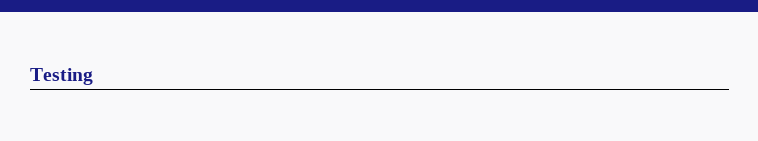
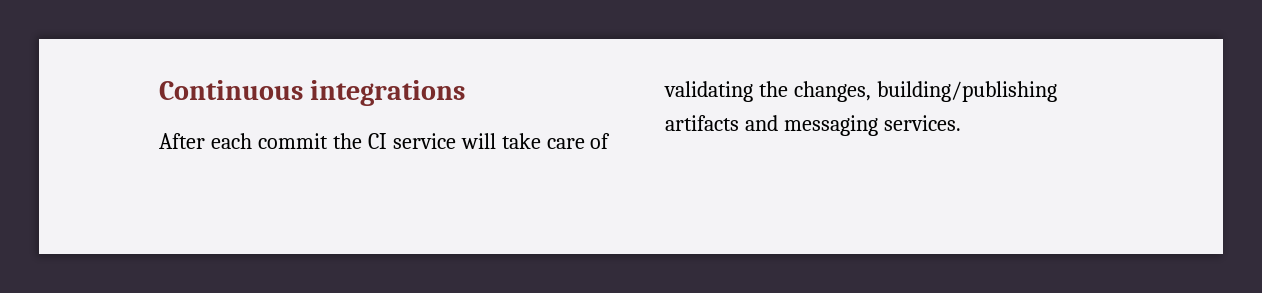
- Testing
+ Continuous integrations
+ After each commit the CI service will take care of validating the changes, building/publishing artifacts and messaging services.

